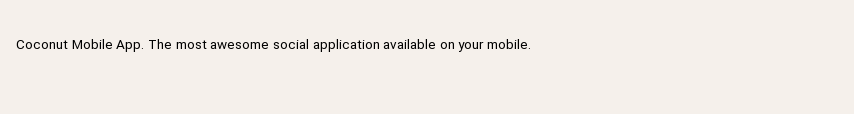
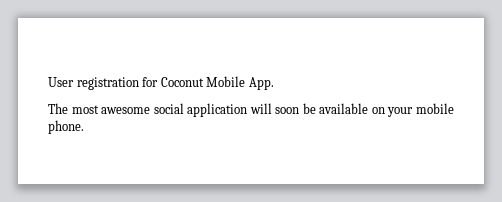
- Coconut Mobile App. The most awesome social application available on your mobile.
+ User registration for Coconut Mobile App.
+ The most awesome social application will soon be available on your mobile phone.

